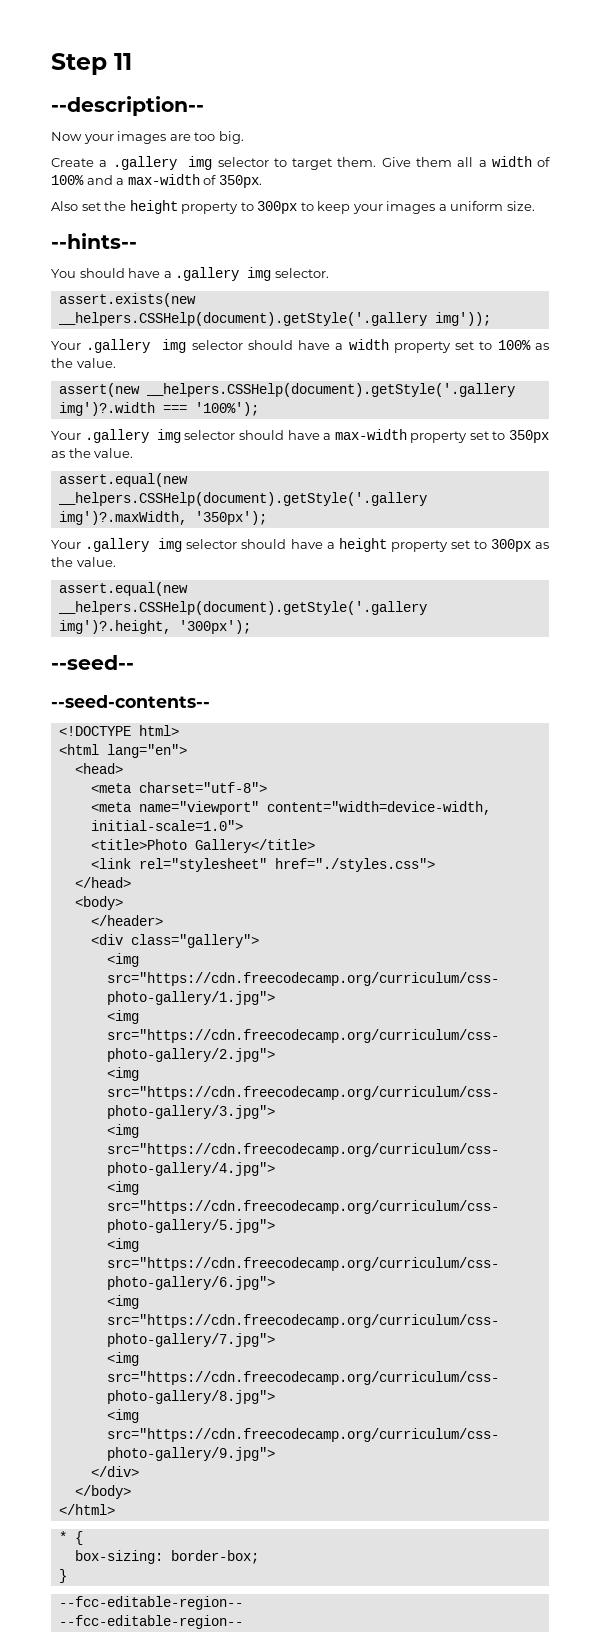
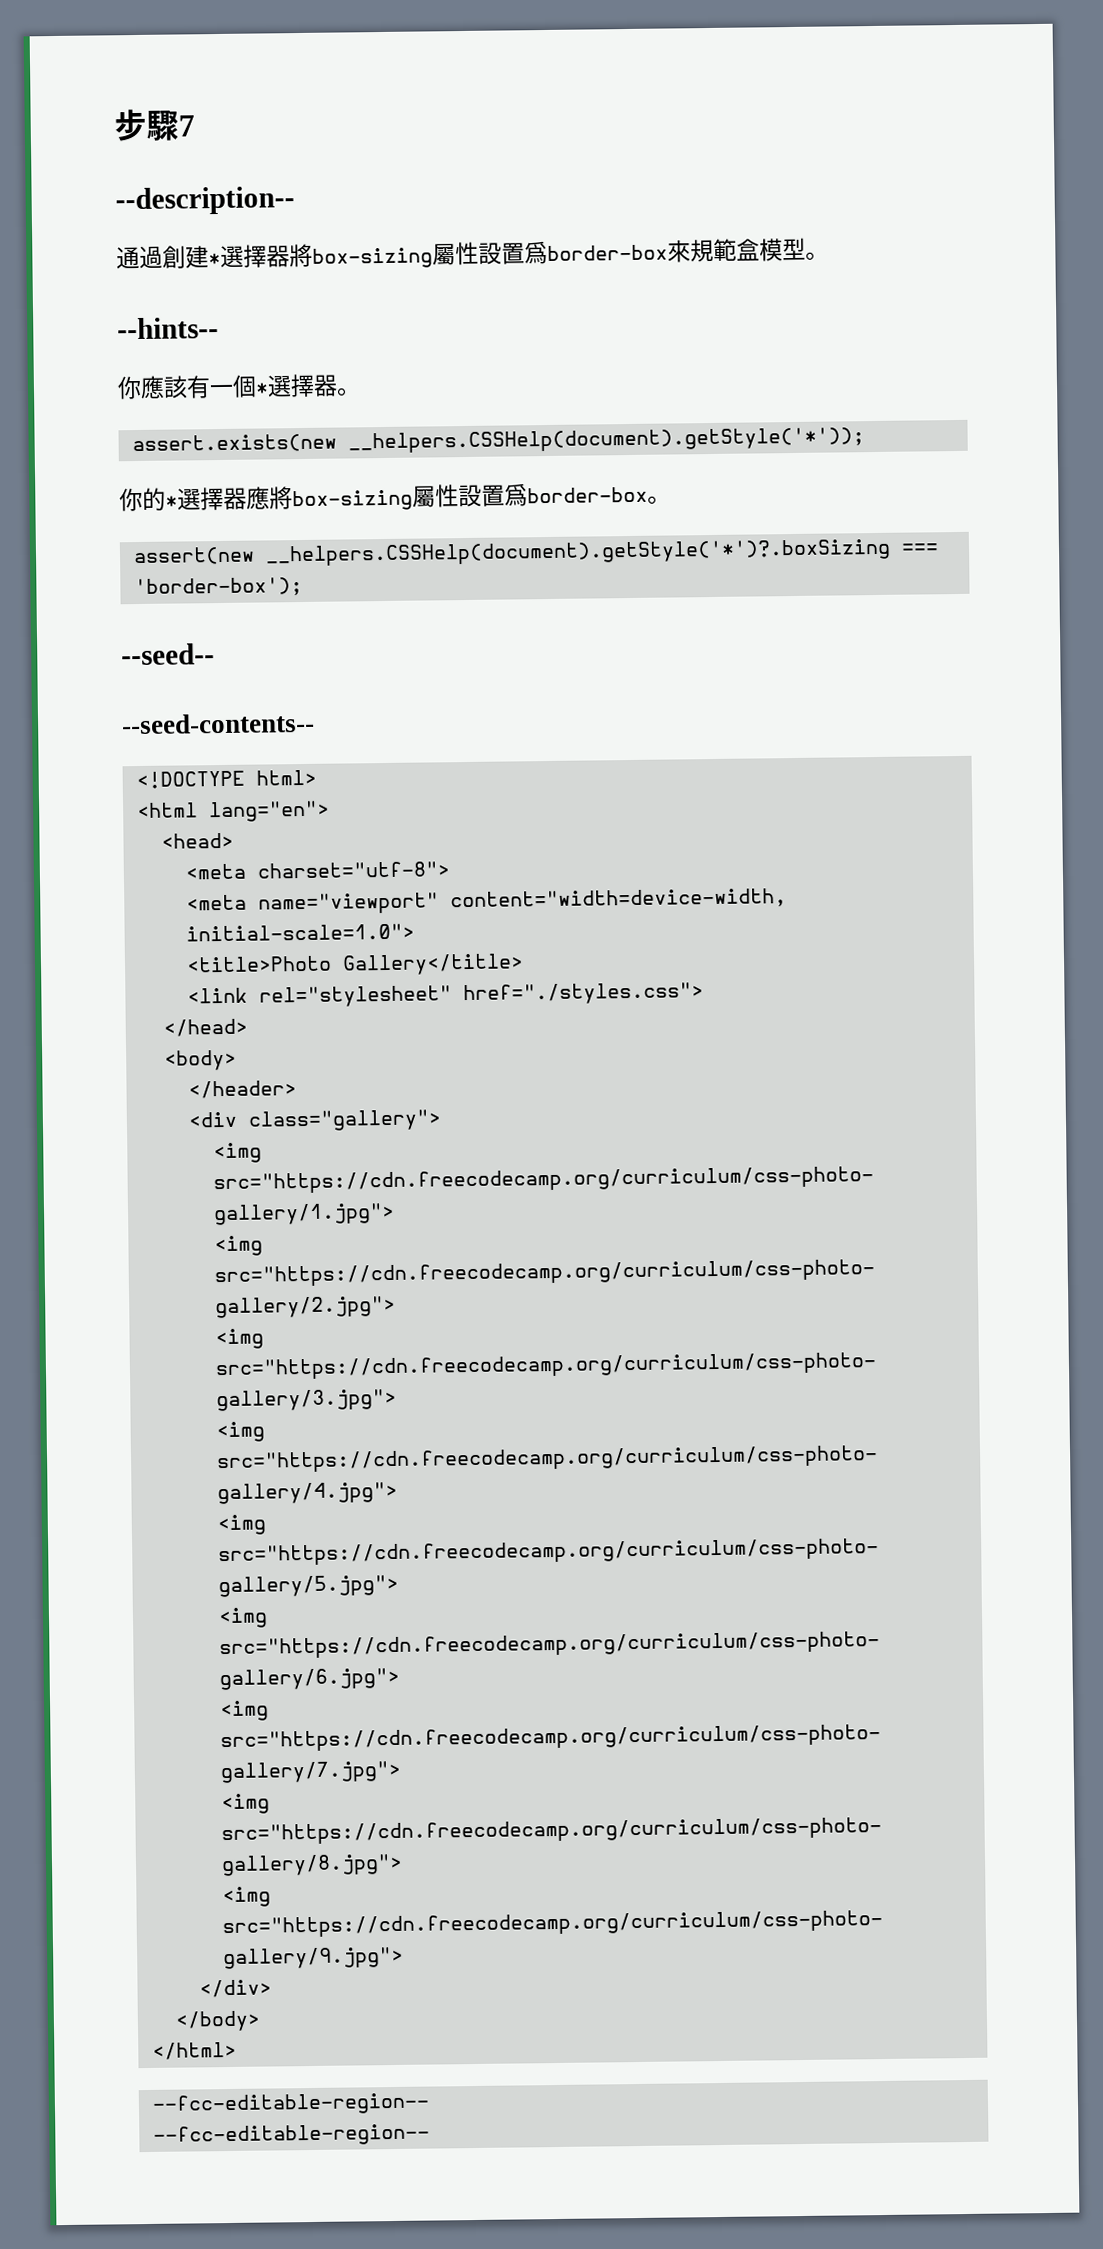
- Step 11
+ 步驟7
- Now your images are too big.
- Create a .gallery img selector to target them. Give them all a width of 100% and a max-width of 350px.
- Also set the height property to 300px to keep your images a uniform size.
+ 通過創建*選擇器將box-sizing屬性設置爲border-box來規範盒模型。
  --hints--
- You should have a .gallery img selector.
- assert.exists(new __helpers.CSSHelp(document).getStyle('.gallery img'));
- Your .gallery img selector should have a width property set to 100% as the value.
- assert(new __helpers.CSSHelp(document).getStyle('.gallery img')?.width === '100%');
- Your .gallery img selector should have a max-width property set to 350px as the value.
- assert.equal(new __helpers.CSSHelp(document).getStyle('.gallery img')?.maxWidth, '350px');
- Your .gallery img selector should have a height property set to 300px as the value.
- assert.equal(new __helpers.CSSHelp(document).getStyle('.gallery img')?.height, '300px');
+ 你應該有一個*選擇器。
+ assert.exists(new __helpers.CSSHelp(document).getStyle('*'));
+ 你的*選擇器應將box-sizing屬性設置爲border-box。
+ assert(new __helpers.CSSHelp(document).getStyle('*')?.boxSizing === 'border-box');
- * {
- box-sizing: border-box;
- }

